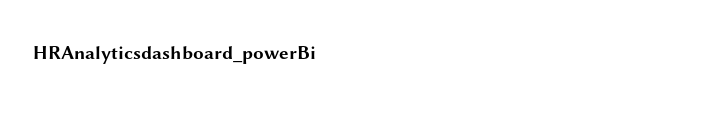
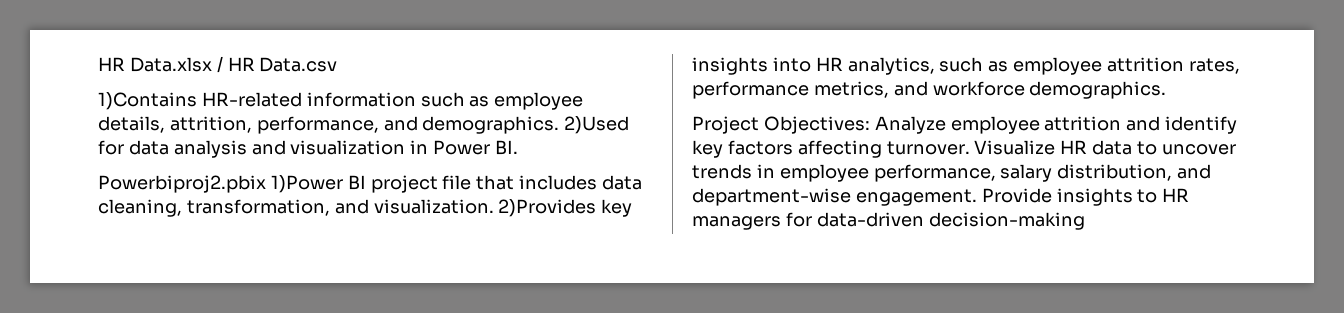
- HRAnalyticsdashboard_powerBi
+ HR Data.xlsx / HR Data.csv
+ 1)Contains HR-related information such as employee details, attrition, performance, and demographics. 2)Used for data analysis and visualization in Power BI.
+ Powerbiproj2.pbix 1)Power BI project file that includes data cleaning, transformation, and visualization. 2)Provides key insights into HR analytics, such as employee attrition rates, performance metrics, and workforce demographics.
+ Project Objectives: Analyze employee attrition and identify key factors affecting turnover. Visualize HR data to uncover trends in employee performance, salary distribution, and department-wise engagement. Provide insights to HR managers for data-driven decision-making

